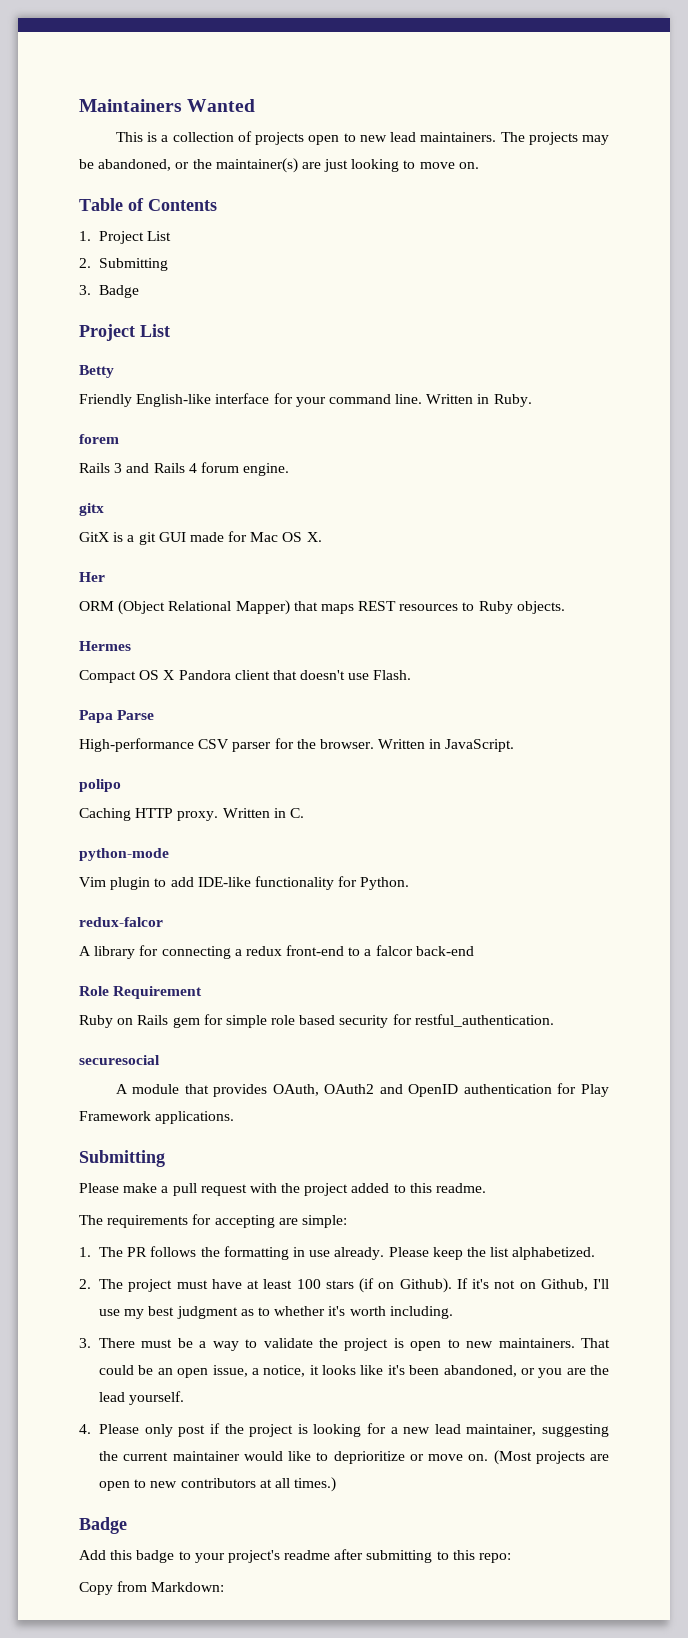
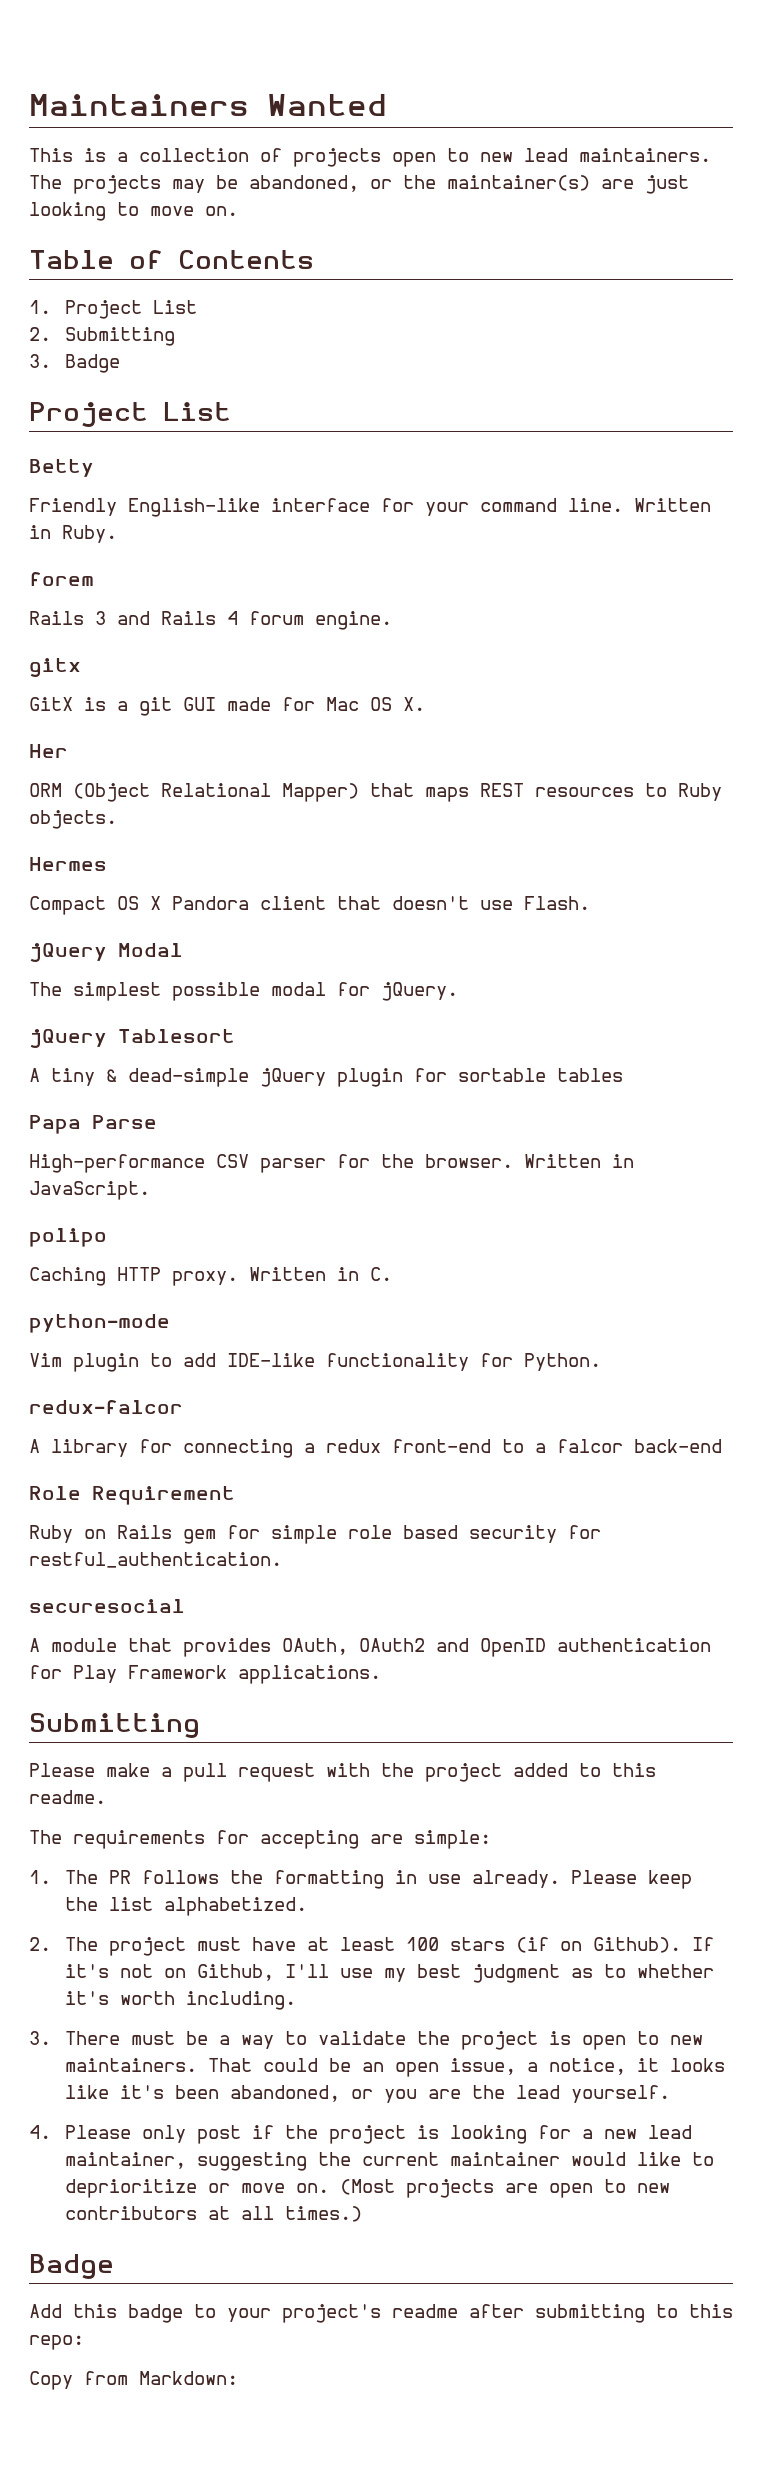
+ jQuery Modal
+ The simplest possible modal for jQuery.
+ jQuery Tablesort
+ A tiny & dead-simple jQuery plugin for sortable tables

